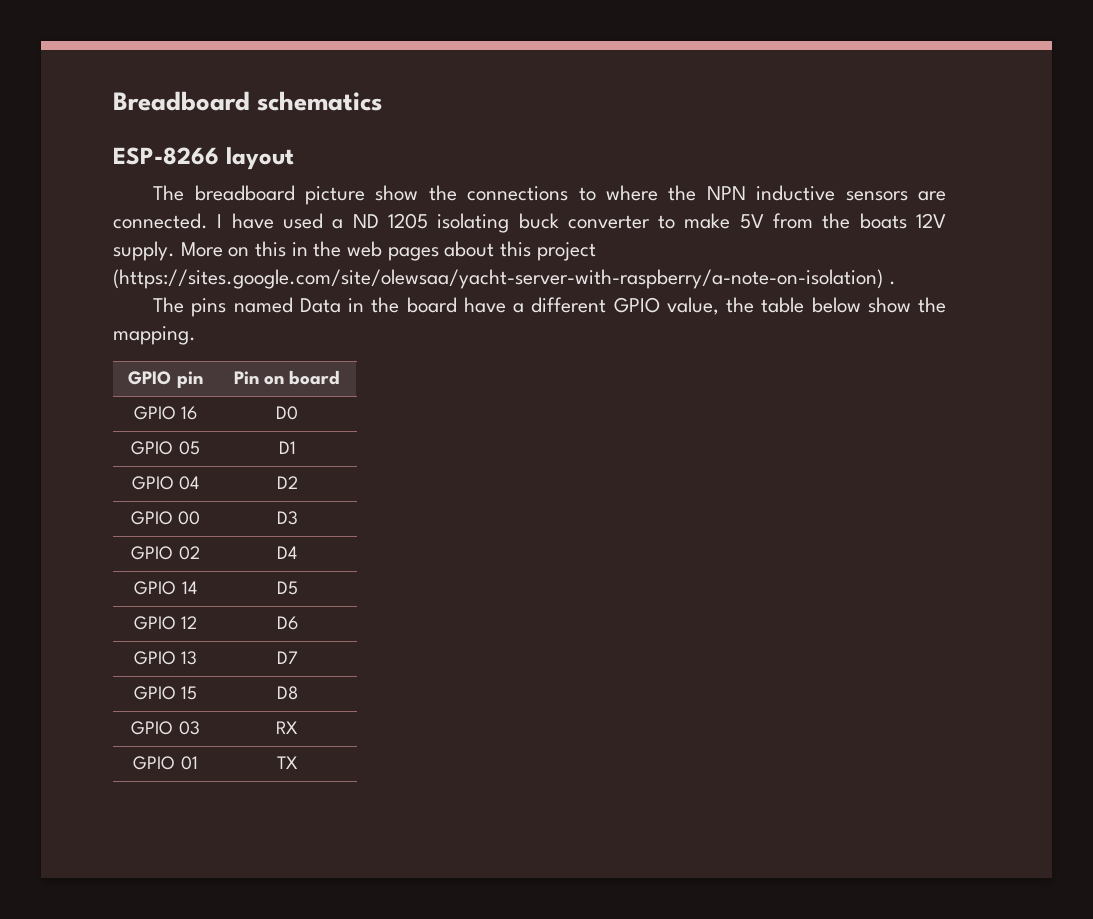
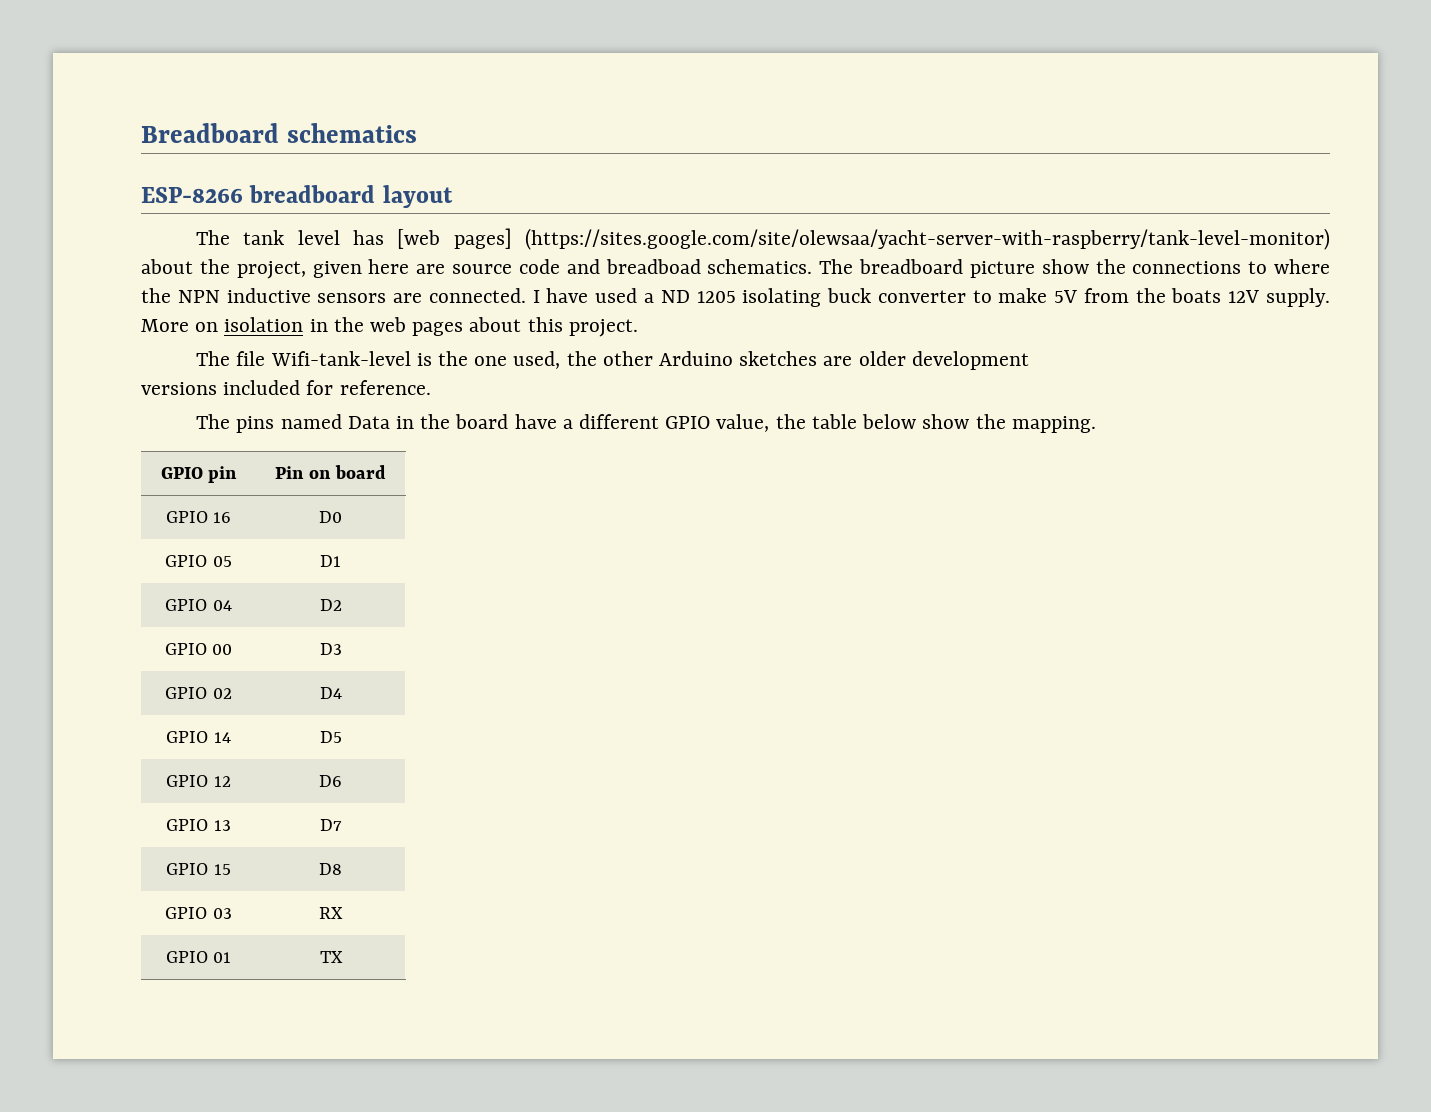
- ESP-8266 layout
+ ESP-8266 breadboard layout
- The breadboard picture show the connections to where the NPN inductive sensors are connected.
+ The tank level has [web pages] (https://sites.google.com/site/olewsaa/yacht-server-with-raspberry/tank-level-monitor) about the project, given here are source code and breadboad schematics. The breadboard picture show the connections to where the NPN inductive sensors are connected.
- More on this in the web pages about this project (https://sites.google.com/site/olewsaa/yacht-server-with-raspberry/a-note-on-isolation) .
+ More on isolation in the web pages about this project.
+ The file Wifi-tank-level is the one used, the other Arduino sketches are older development
+ versions included for reference.

